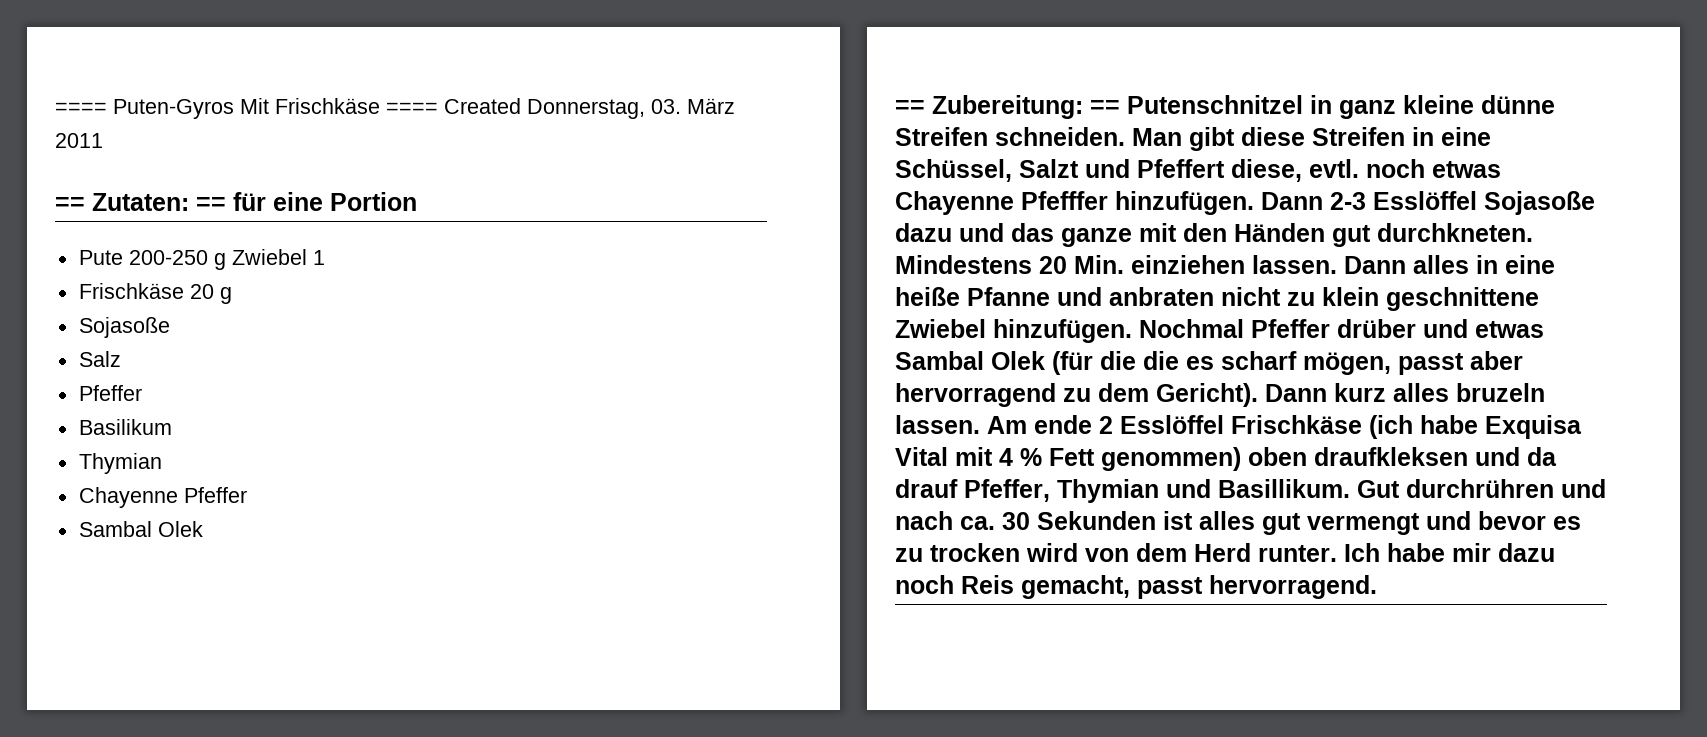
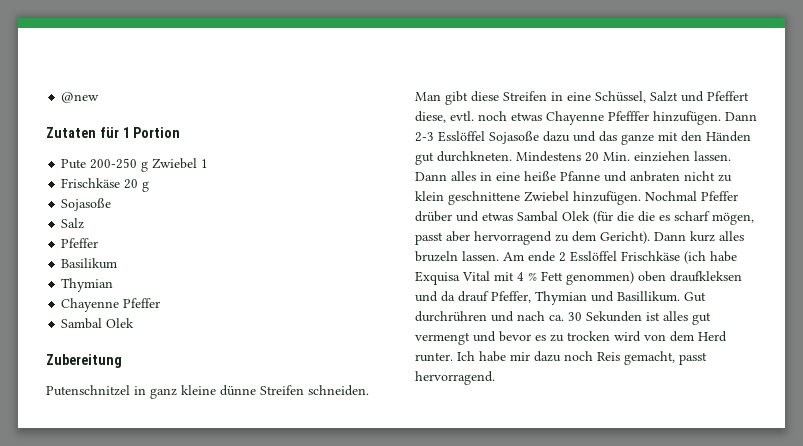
- ==== Puten-Gyros Mit Frischkäse ==== Created Donnerstag, 03. März 2011
- == Zutaten: == für eine Portion
+ @new
+ Zutaten für 1 Portion
- == Zubereitung: == Putenschnitzel in ganz kleine dünne Streifen schneiden.
+ Zubereitung
+ Putenschnitzel in ganz kleine dünne Streifen schneiden.

